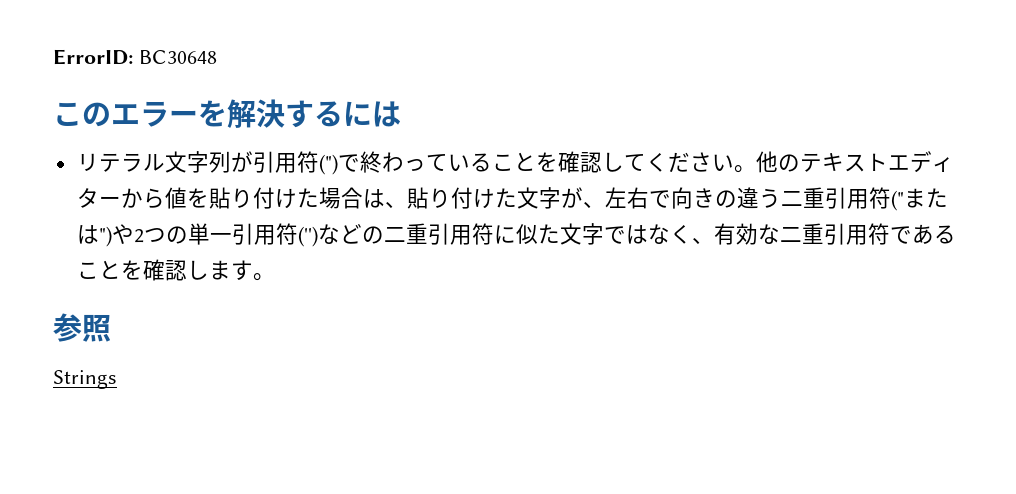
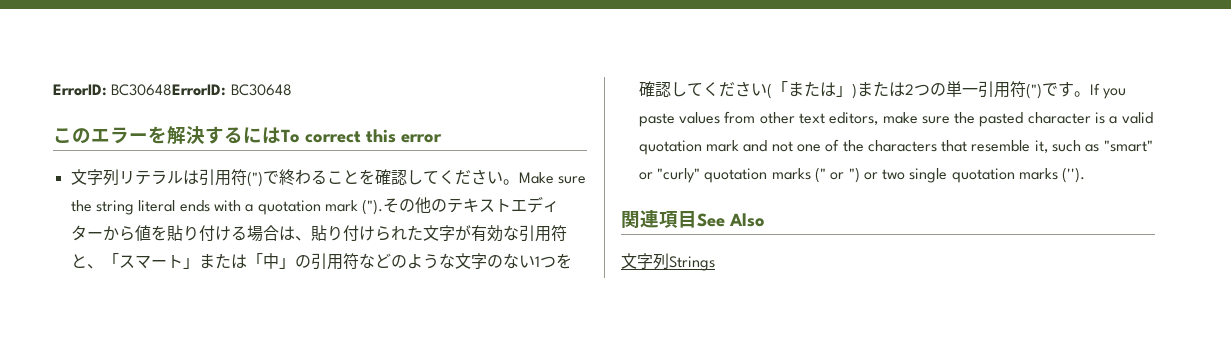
- ErrorID: BC30648
+ ErrorID: BC30648ErrorID: BC30648
- このエラーを解決するには
- リテラル文字列が引用符(")で終わっていることを確認してください。
+ このエラーを解決するにはTo correct this error
+ 文字列リテラルは引用符(")で終わることを確認してください。
- 他のテキストエディターから値を貼り付けた場合は、貼り付けた文字が、左右で向きの違う二重引用符("または")や2つの単一引用符('')などの二重引用符に似た文字ではなく、有効な二重引用符であることを確認します。
- 参照
- Strings
+ Make sure the string literal ends with a quotation mark (").その他のテキストエディターから値を貼り付ける場合は、貼り付けられた文字が有効な引用符と、「スマート」または「中」の引用符などのような文字のない1つを確認してください(「または」)または2つの単一引用符(")です。If you paste values from other text editors, make sure the pasted character is a valid quotation mark and not one of the characters that resemble it, such as "smart" or "curly" quotation marks (" or ") or two single quotation marks ('').
+ 関連項目See Also
+ 文字列Strings

